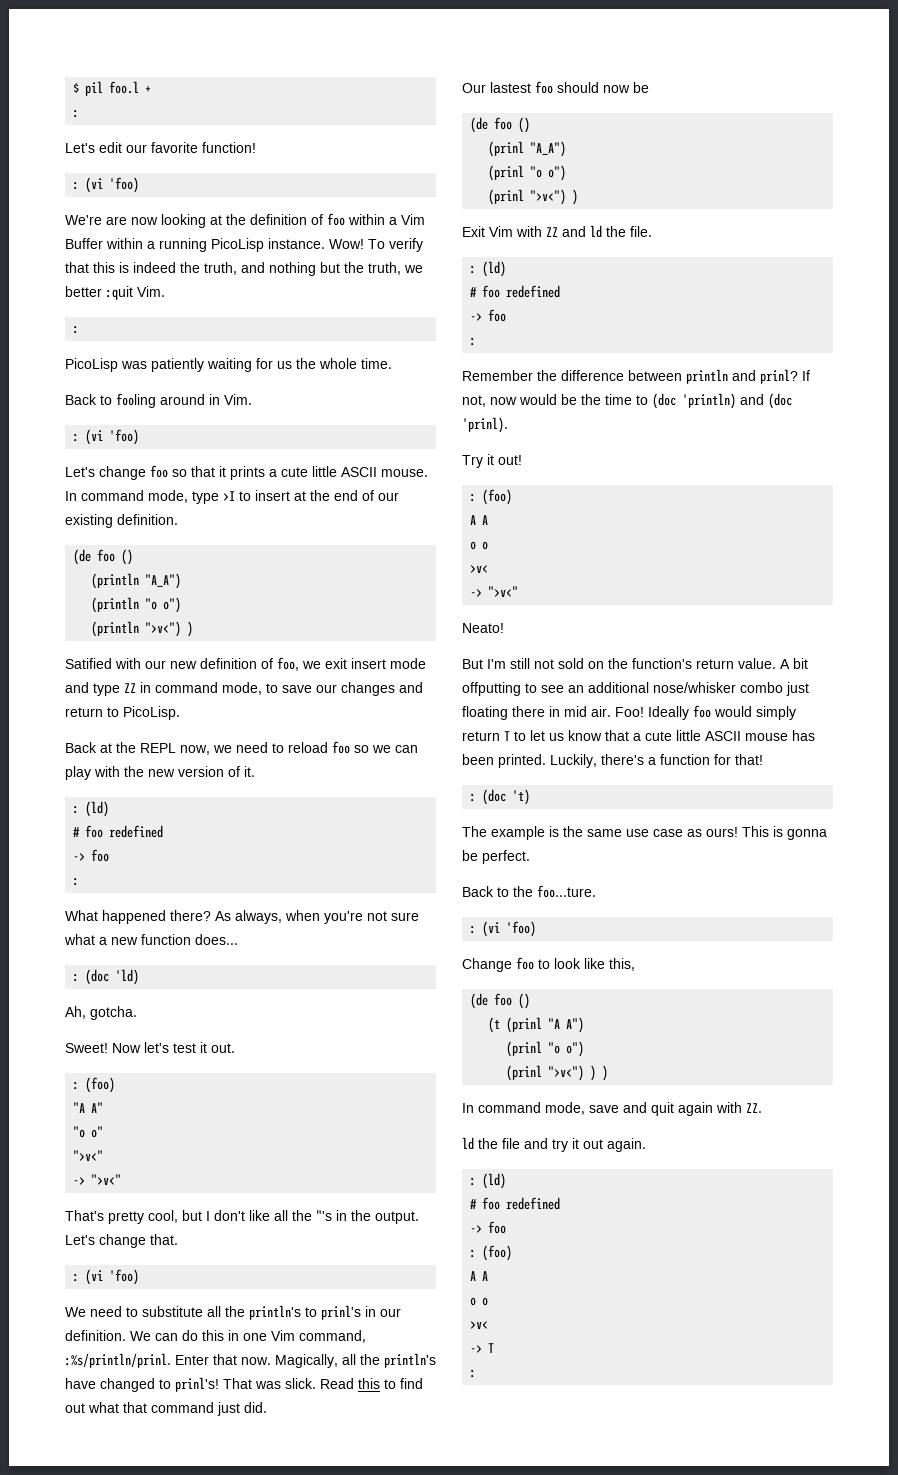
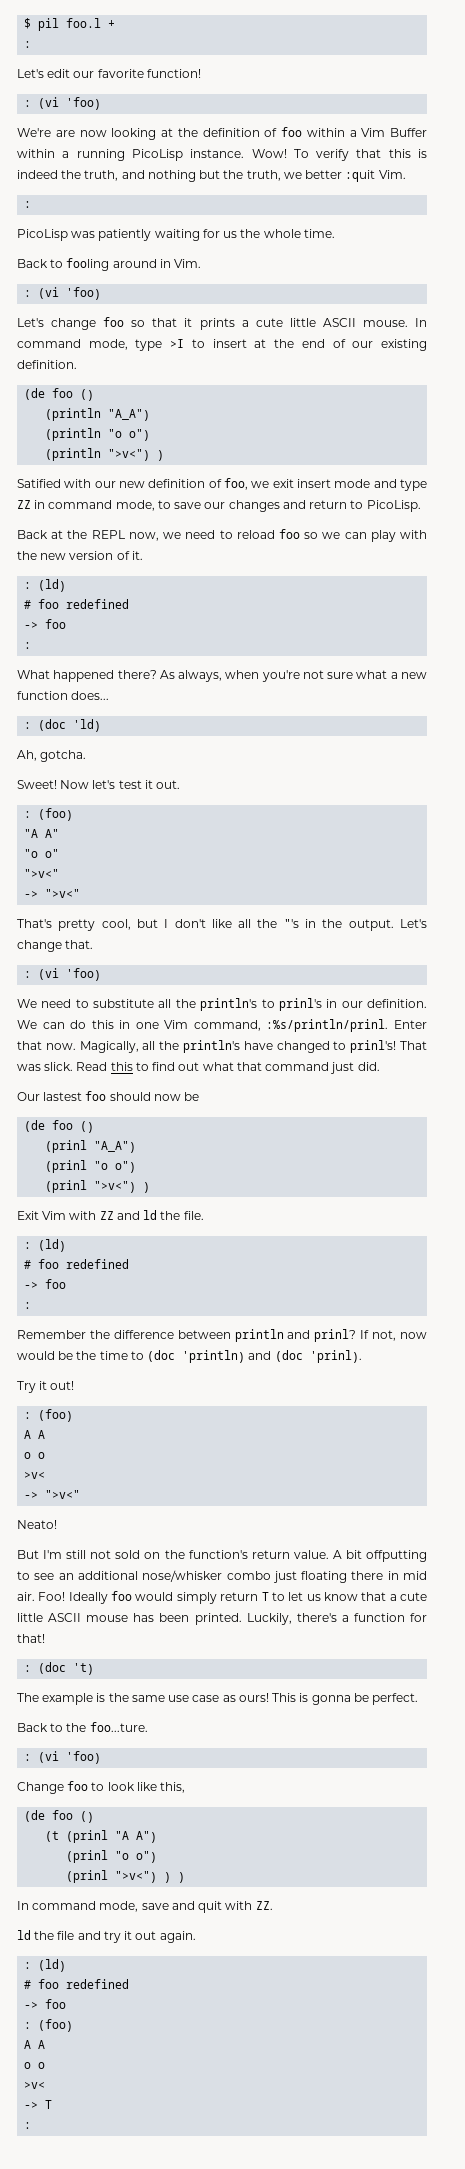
- In command mode, save and quit again with ZZ.
+ In command mode, save and quit with ZZ.

